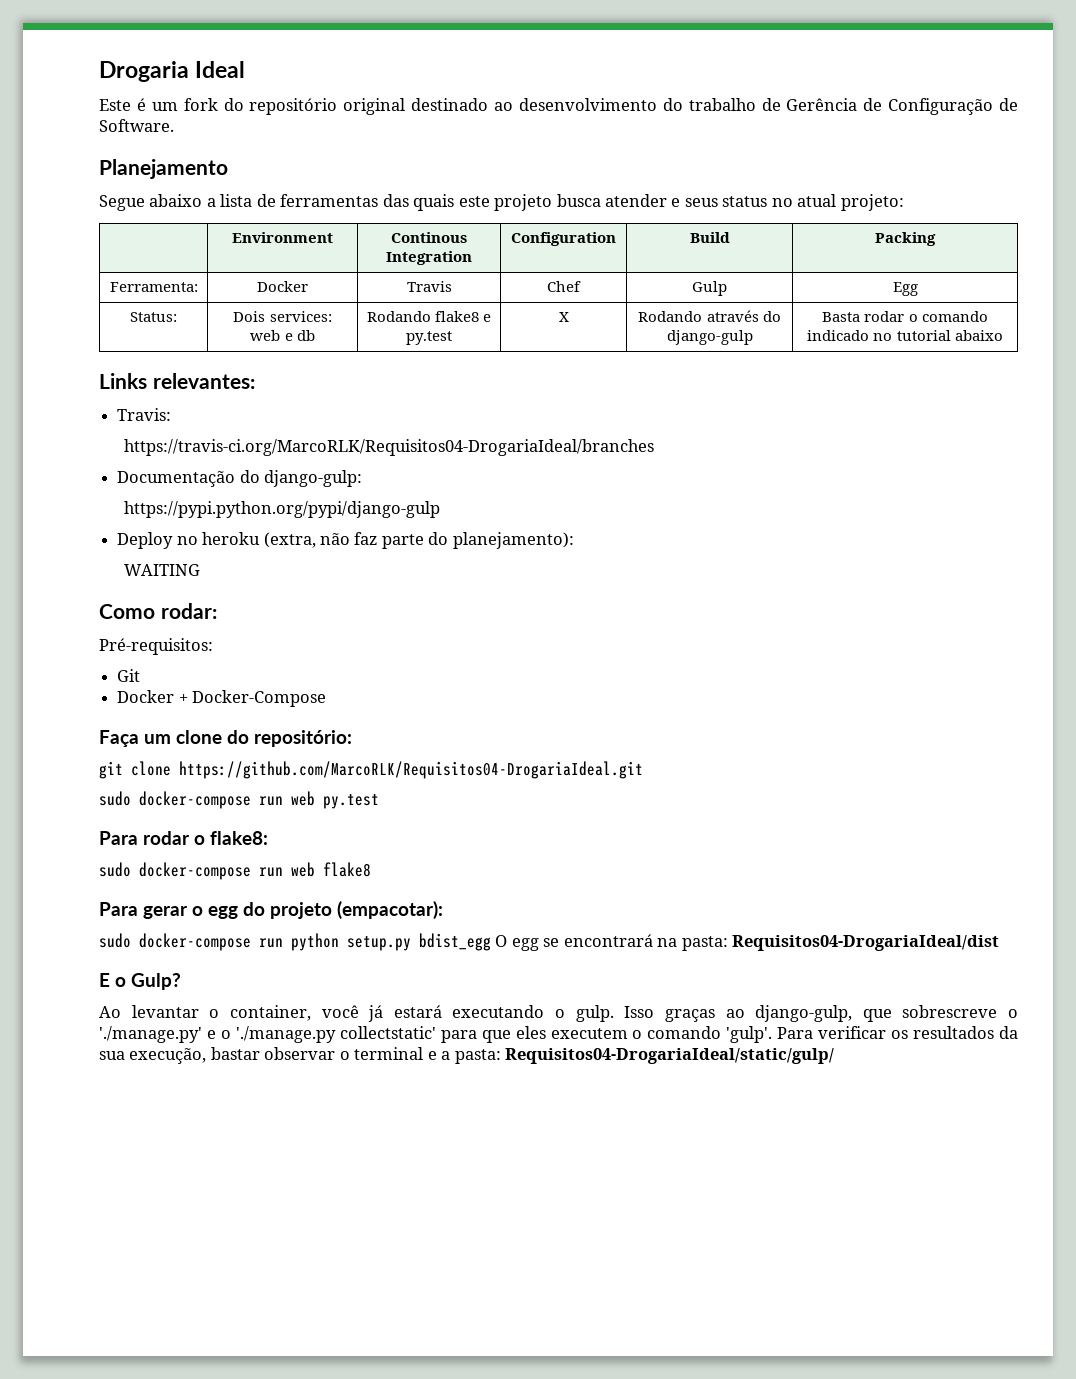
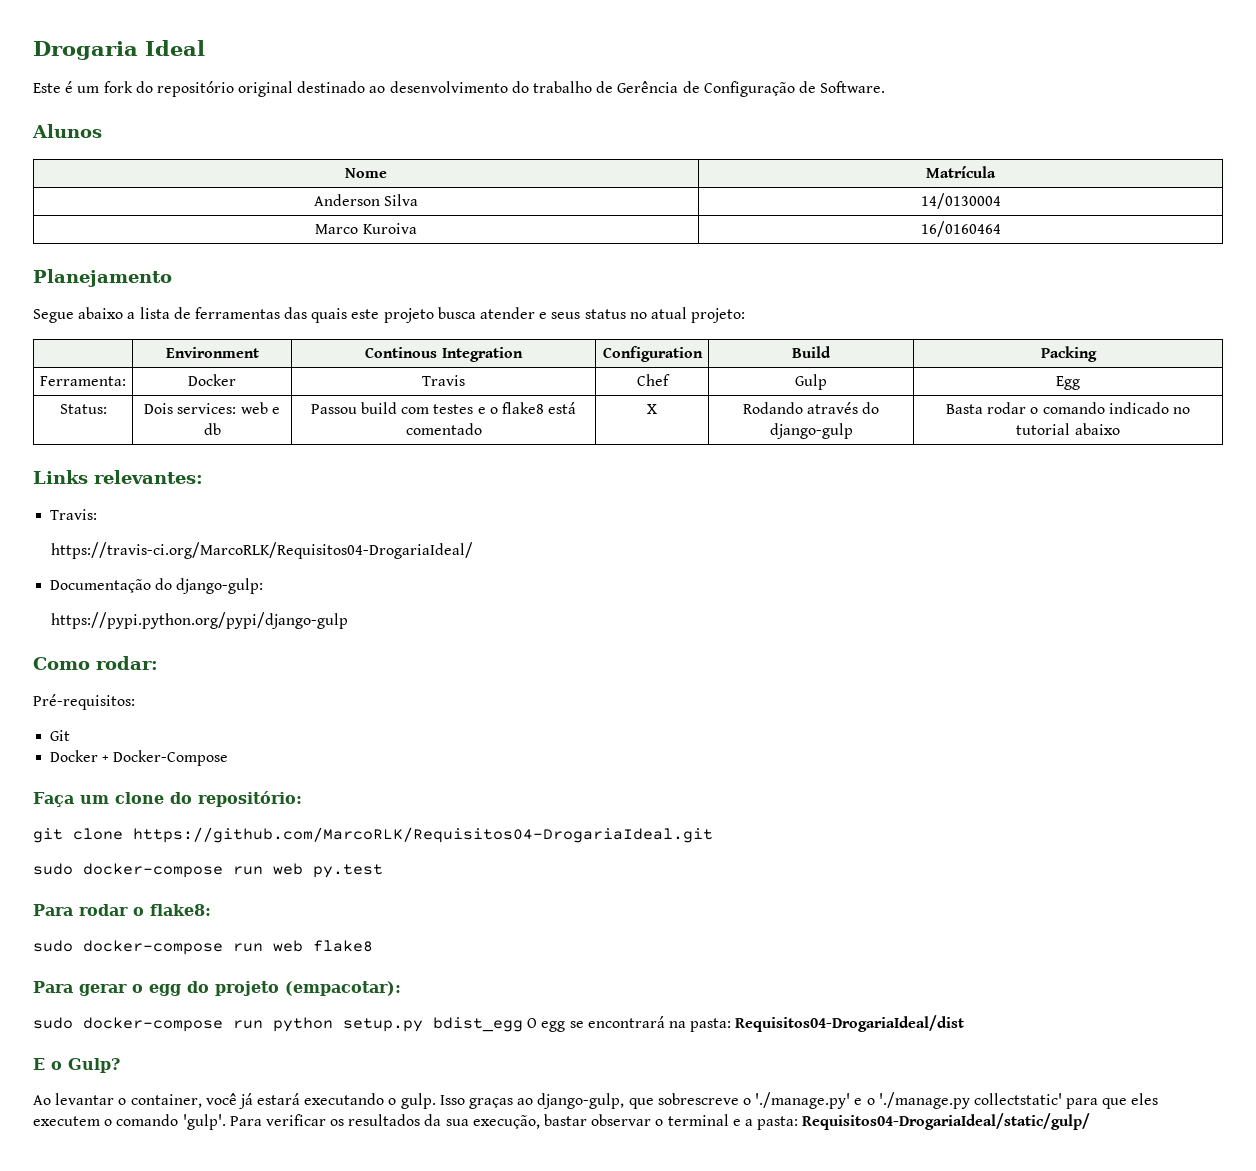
+ Alunos
+ Nome | Matrícula
+ Anderson Silva | 14/0130004
+ Marco Kuroiva | 16/0160464
- Status: | Dois services: web e db | Rodando flake8 e py.test | X | Rodando através do django-gulp | Basta rodar o comando indicado no tutorial abaixo
+ Status: | Dois services: web e db | Passou build com testes e o flake8 está comentado | X | Rodando através do django-gulp | Basta rodar o comando indicado no tutorial abaixo
- https://travis-ci.org/MarcoRLK/Requisitos04-DrogariaIdeal/branches
+ https://travis-ci.org/MarcoRLK/Requisitos04-DrogariaIdeal/
- Deploy no heroku (extra, não faz parte do planejamento):
- WAITING

